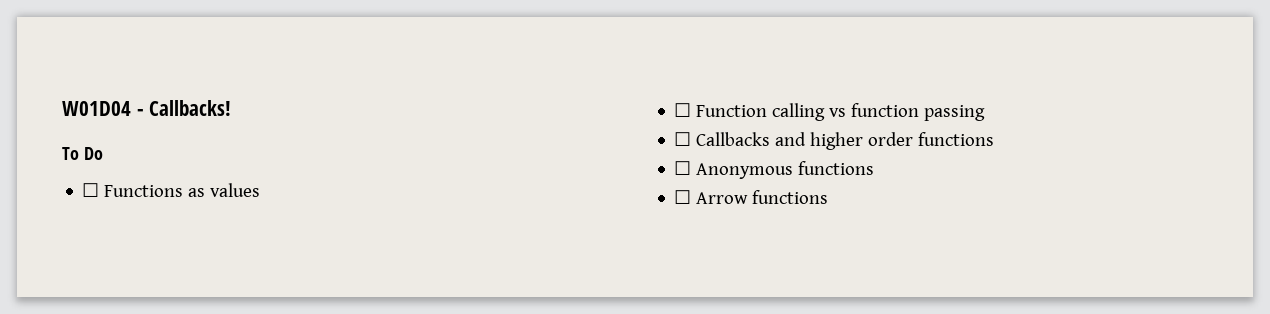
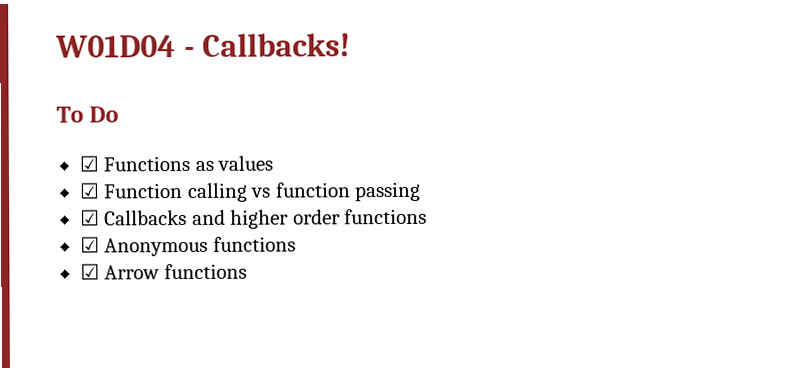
- ☐ Functions as values
+ ☑ Functions as values
- ☐ Function calling vs function passing
+ ☑ Function calling vs function passing
- ☐ Callbacks and higher order functions
+ ☑ Callbacks and higher order functions
- ☐ Anonymous functions
+ ☑ Anonymous functions
- ☐ Arrow functions
+ ☑ Arrow functions

